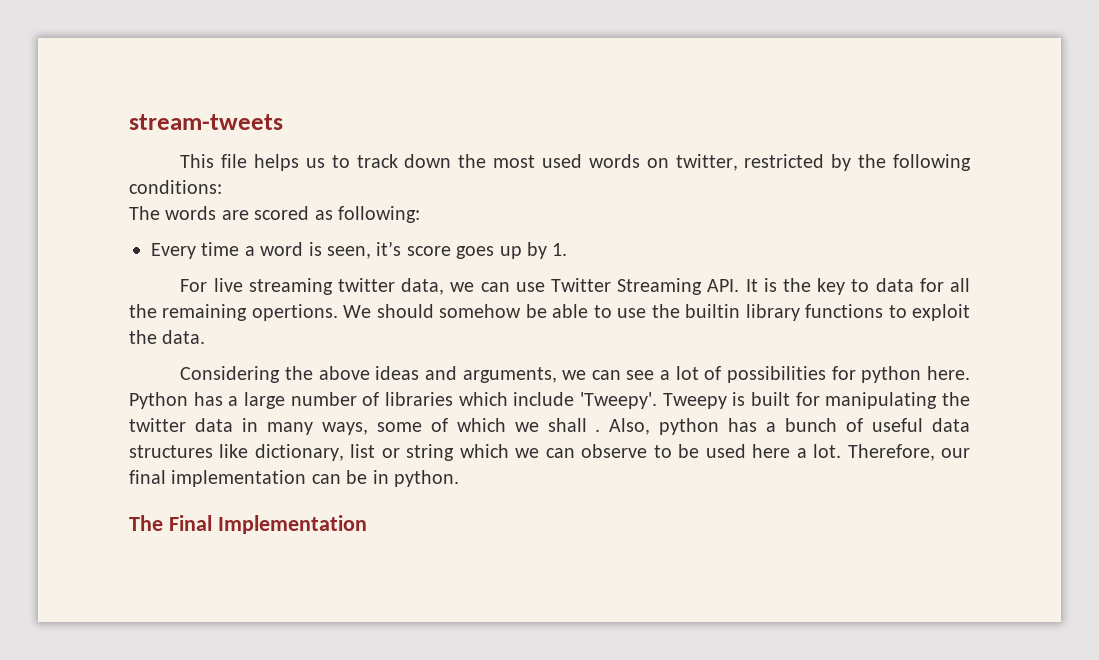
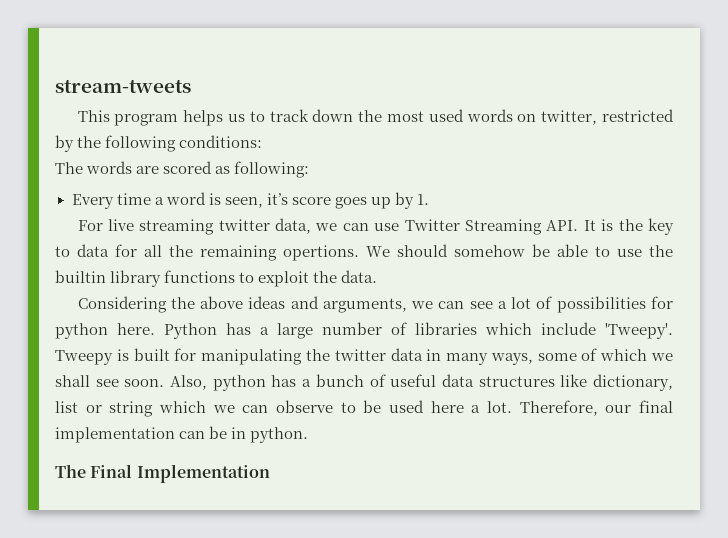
- This file helps us to track down the most used words on twitter, restricted by the following conditions:
+ This program helps us to track down the most used words on twitter, restricted by the following conditions:
- Tweepy is built for manipulating the twitter data in many ways, some of which we shall .
+ Tweepy is built for manipulating the twitter data in many ways, some of which we shall see soon.

